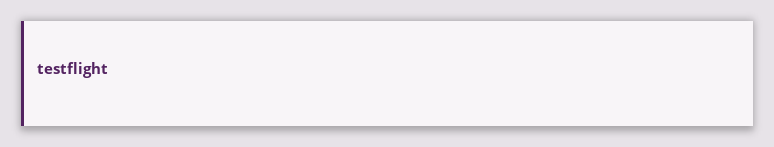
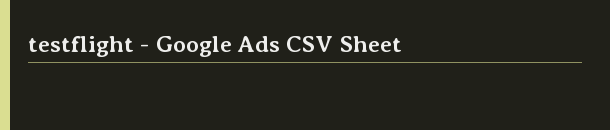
- testflight
+ testflight - Google Ads CSV Sheet

